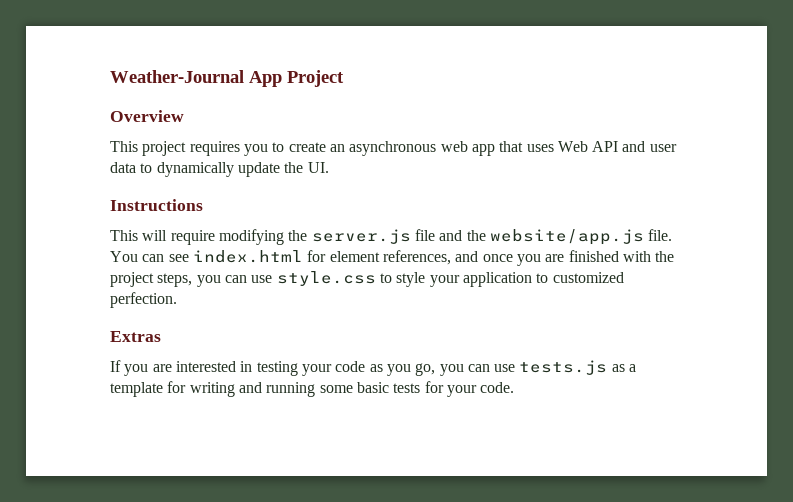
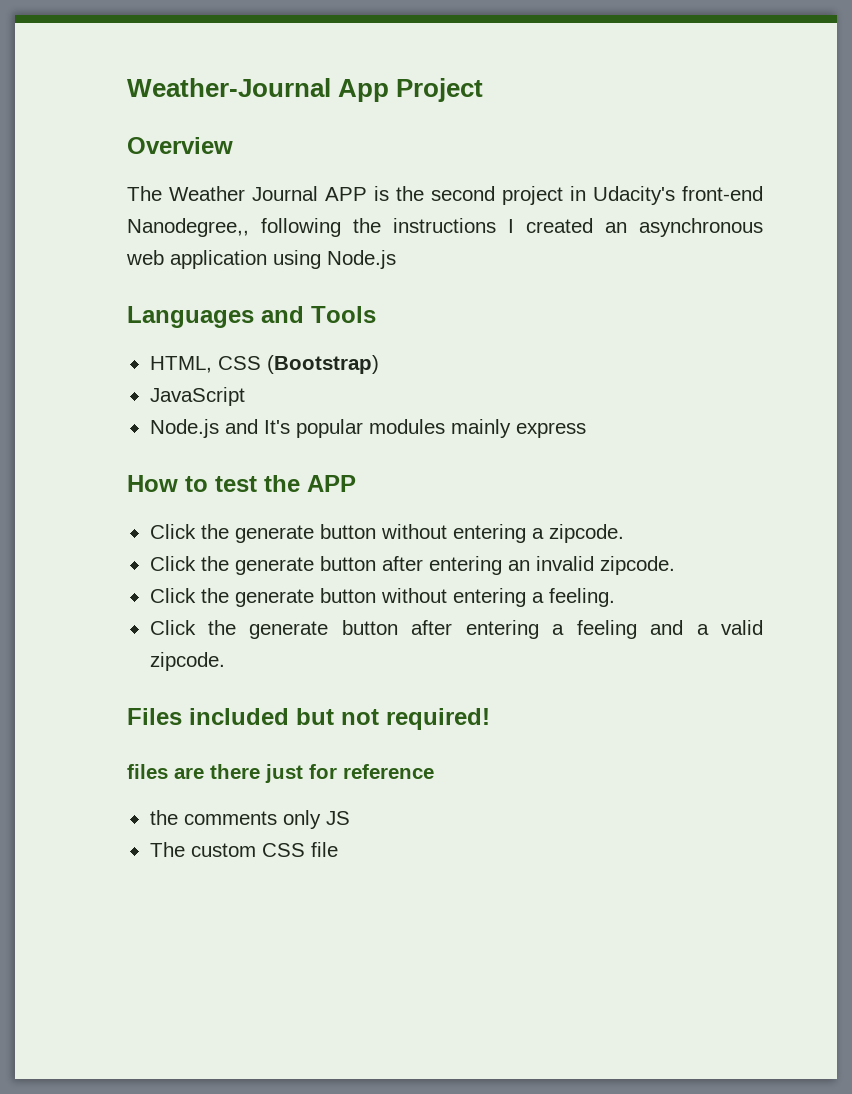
- This project requires you to create an asynchronous web app that uses Web API and user data to dynamically update the UI.
- Instructions
- This will require modifying the server.js file and the website/app.js file. You can see index.html for element references, and once you are finished with the project steps, you can use style.css to style your application to customized perfection.
- Extras
- If you are interested in testing your code as you go, you can use tests.js as a template for writing and running some basic tests for your code.
+ The Weather Journal APP is the second project in Udacity's front-end Nanodegree,, following the instructions I created an asynchronous web application using Node.js
+ Languages and Tools
+ HTML, CSS (Bootstrap)
+ JavaScript
+ Node.js and It's popular modules mainly express
+ How to test the APP
+ Click the generate button without entering a zipcode.
+ Click the generate button after entering an invalid zipcode.
+ Click the generate button without entering a feeling.
+ Click the generate button after entering a feeling and a valid zipcode.
+ Files included but not required!
+ files are there just for reference
+ the comments only JS
+ The custom CSS file

